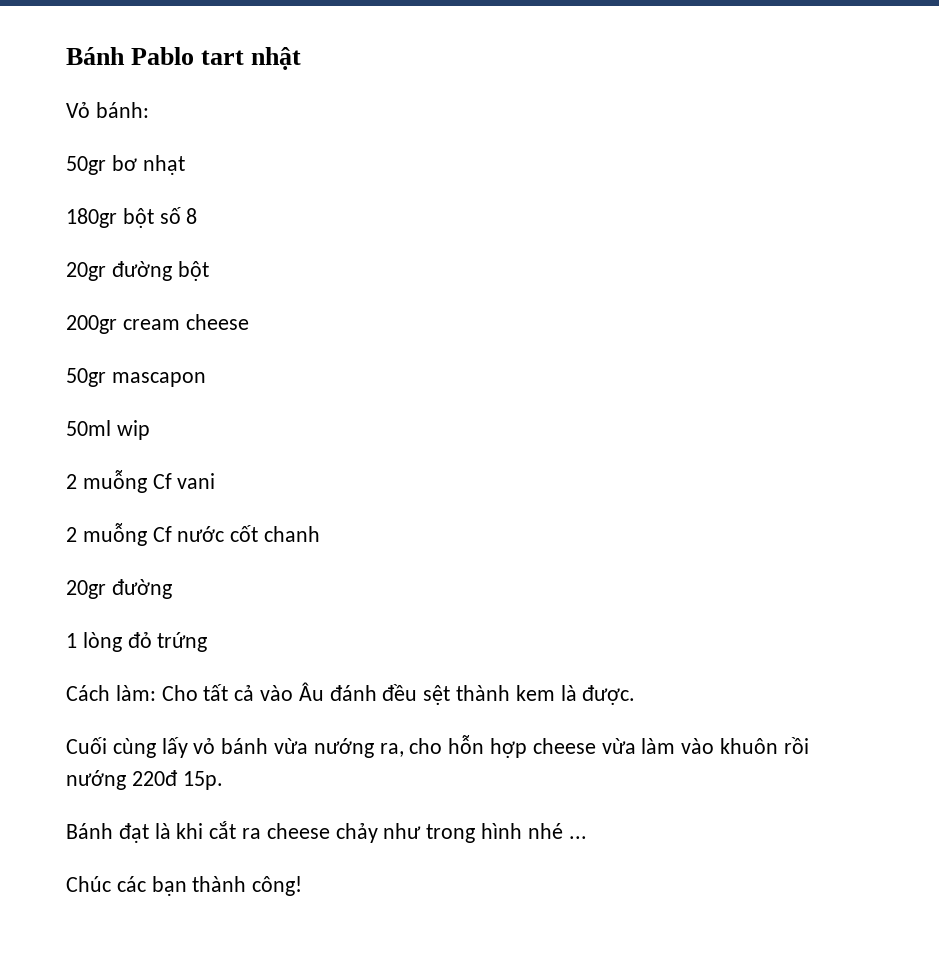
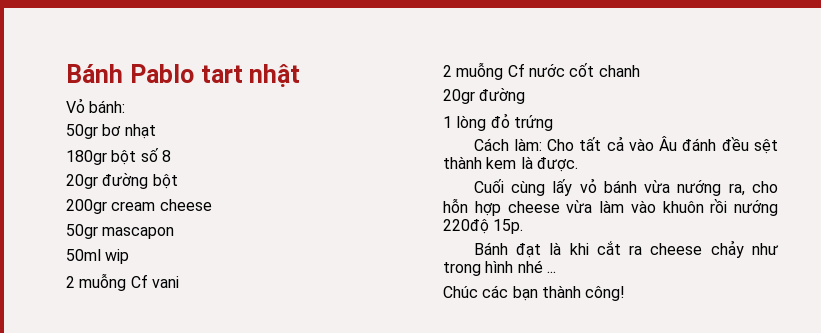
- Cuối cùng lấy vỏ bánh vừa nướng ra, cho hỗn hợp cheese vừa làm vào khuôn rồi nướng 220đ 15p.
+ Cuối cùng lấy vỏ bánh vừa nướng ra, cho hỗn hợp cheese vừa làm vào khuôn rồi nướng 220độ 15p.

